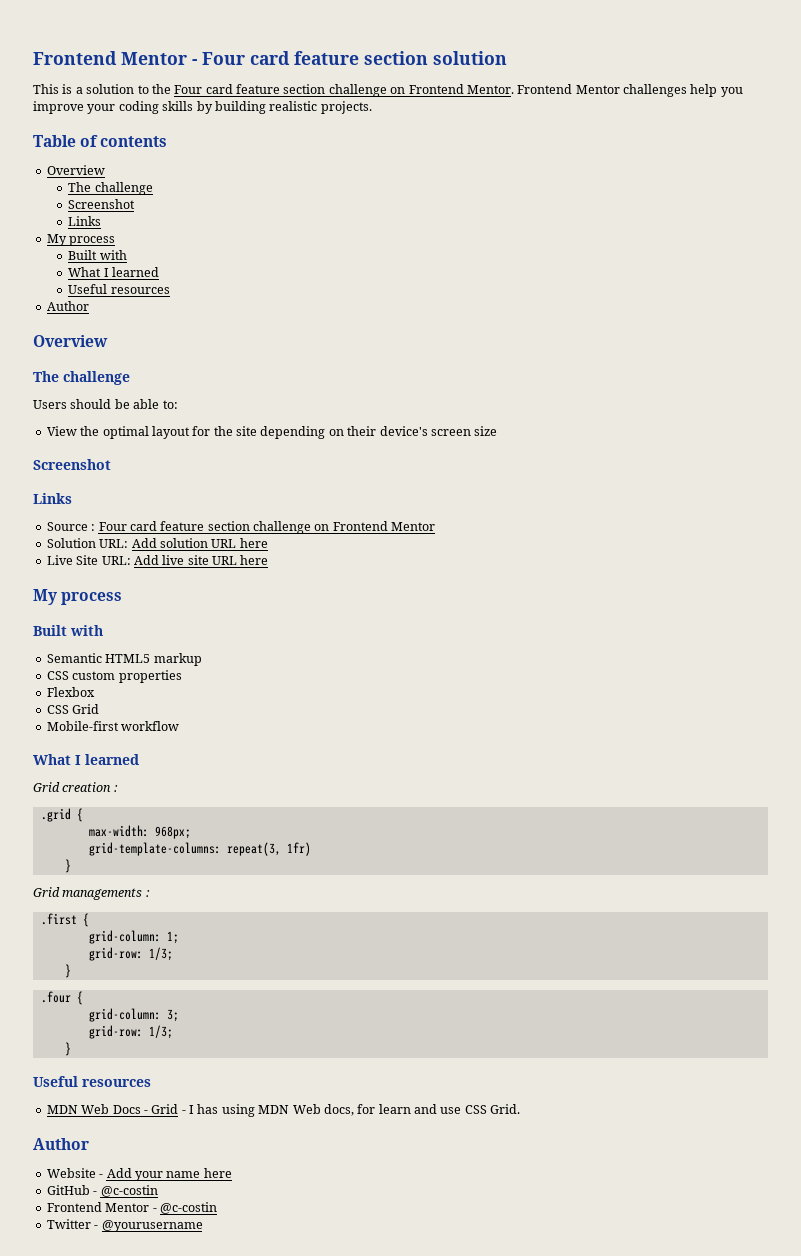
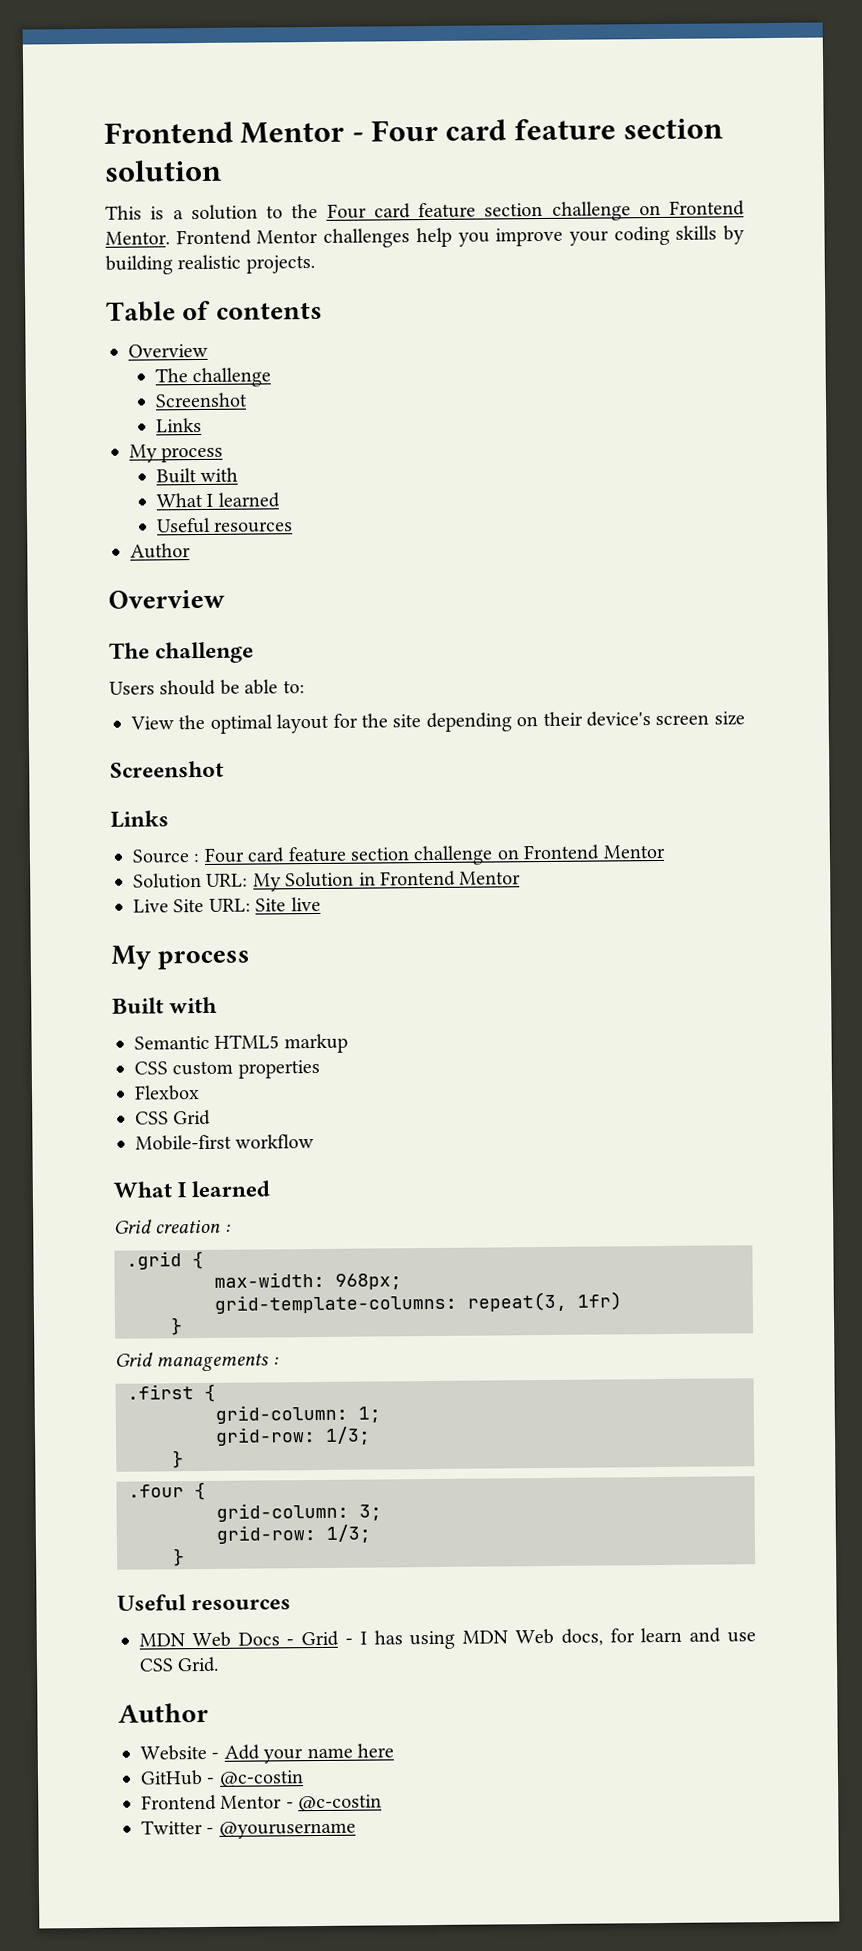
- Solution URL: Add solution URL here
+ Solution URL: My Solution in Frontend Mentor
- Live Site URL: Add live site URL here
+ Live Site URL: Site live

